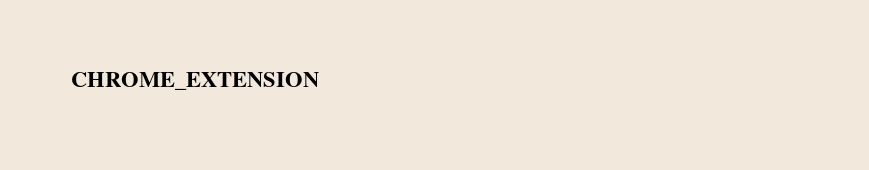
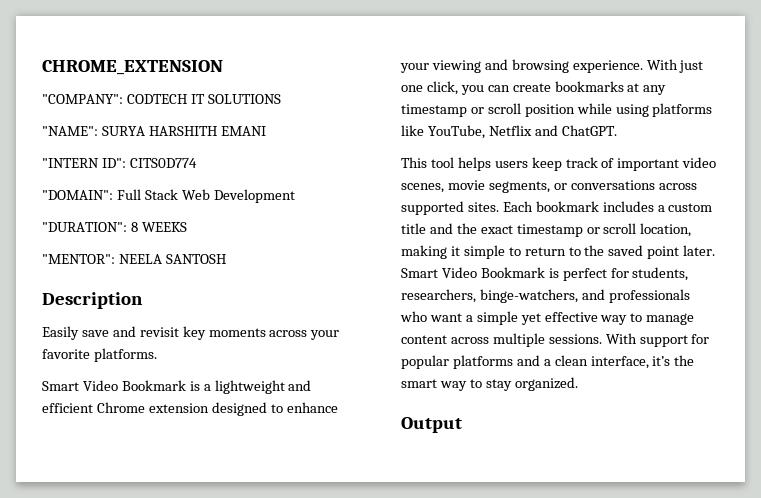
+ "COMPANY": CODTECH IT SOLUTIONS
+ "NAME": SURYA HARSHITH EMANI
+ "INTERN ID": CITS0D774
+ "DOMAIN": Full Stack Web Development
+ "DURATION": 8 WEEKS
+ "MENTOR": NEELA SANTOSH
+ Description
+ Easily save and revisit key moments across your favorite platforms.
+ Smart Video Bookmark is a lightweight and efficient Chrome extension designed to enhance your viewing and browsing experience. With just one click, you can create bookmarks at any timestamp or scroll position while using platforms like YouTube, Netflix and ChatGPT.
+ This tool helps users keep track of important video scenes, movie segments, or conversations across supported sites. Each bookmark includes a custom title and the exact timestamp or scroll location, making it simple to return to the saved point later. Smart Video Bookmark is perfect for students, researchers, binge-watchers, and professionals who want a simple yet effective way to manage content across multiple sessions. With support for popular platforms and a clean interface, it’s the smart way to stay organized.
+ Output

